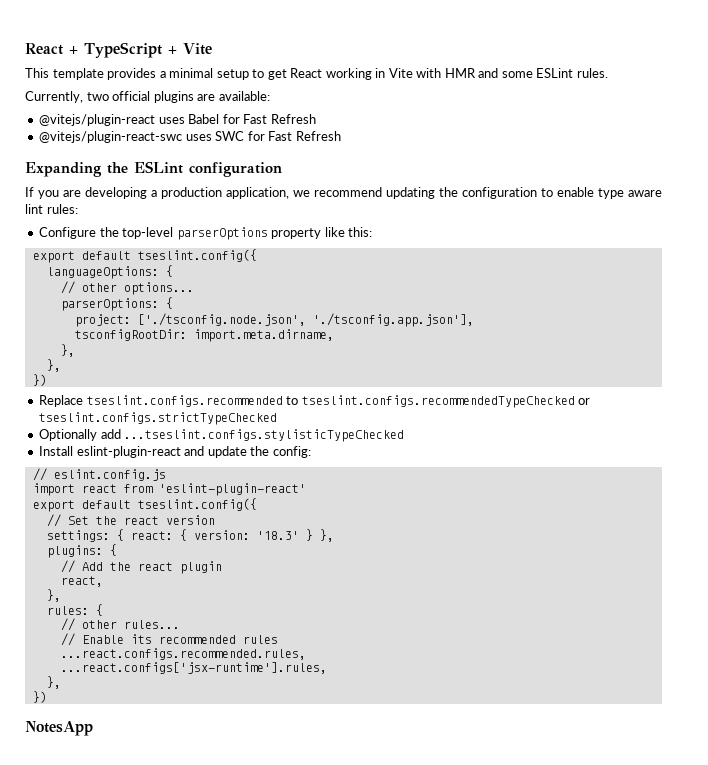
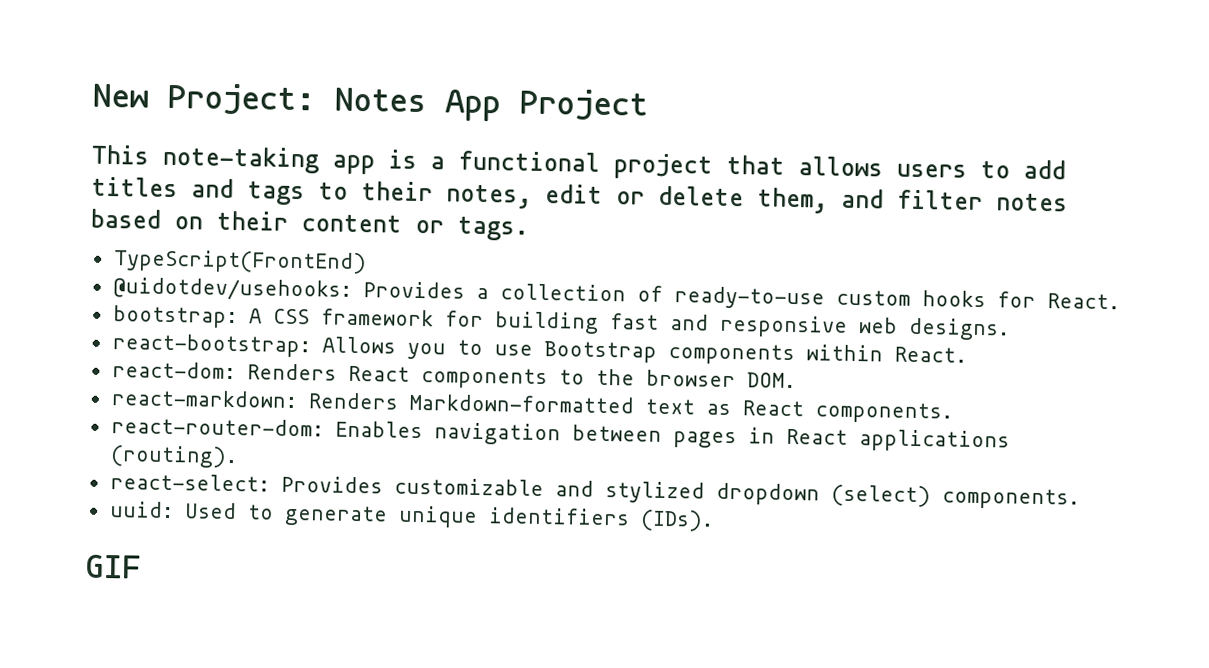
- React + TypeScript + Vite
- This template provides a minimal setup to get React working in Vite with HMR and some ESLint rules.
- Currently, two official plugins are available:
- @vitejs/plugin-react uses Babel for Fast Refresh
- @vitejs/plugin-react-swc uses SWC for Fast Refresh
- Expanding the ESLint configuration
- If you are developing a production application, we recommend updating the configuration to enable type aware lint rules:
- Configure the top-level parserOptions property like this:
- export default tseslint.config({
- languageOptions: {
- // other options...
- parserOptions: {
- project: ['./tsconfig.node.json', './tsconfig.app.json'],
- tsconfigRootDir: import.meta.dirname,
- },
- },
- })
- Replace tseslint.configs.recommended to tseslint.configs.recommendedTypeChecked or tseslint.configs.strictTypeChecked
- Optionally add ...tseslint.configs.stylisticTypeChecked
- Install eslint-plugin-react and update the config:
- // eslint.config.js
- import react from 'eslint-plugin-react'
- export default tseslint.config({
- // Set the react version
- settings: { react: { version: '18.3' } },
- plugins: {
- // Add the react plugin
- react,
- },
- rules: {
- // other rules...
- // Enable its recommended rules
- ...react.configs.recommended.rules,
- ...react.configs['jsx-runtime'].rules,
- },
- })
- NotesApp
+ New Project: Notes App Project
+ This note-taking app is a functional project that allows users to add titles and tags to their notes, edit or delete them, and filter notes based on their content or tags.
+ TypeScript(FrontEnd)
+ @uidotdev/usehooks: Provides a collection of ready-to-use custom hooks for React.
+ bootstrap: A CSS framework for building fast and responsive web designs.
+ react-bootstrap: Allows you to use Bootstrap components within React.
+ react-dom: Renders React components to the browser DOM.
+ react-markdown: Renders Markdown-formatted text as React components.
+ react-router-dom: Enables navigation between pages in React applications (routing).
+ react-select: Provides customizable and stylized dropdown (select) components.
+ uuid: Used to generate unique identifiers (IDs).
+ GIF

